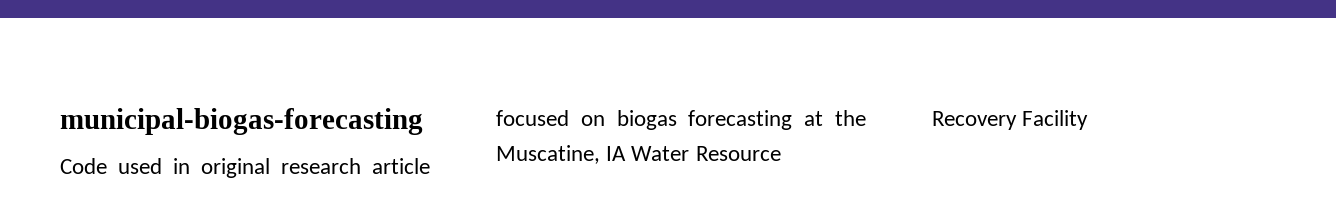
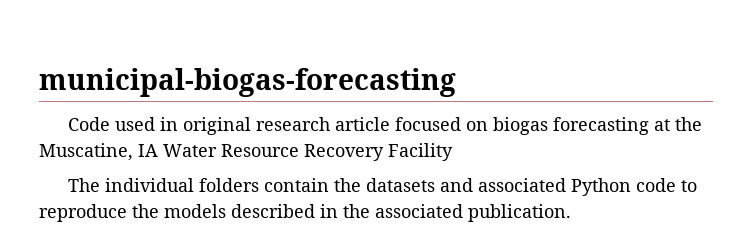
+ The individual folders contain the datasets and associated Python code to reproduce the models described in the associated publication.

